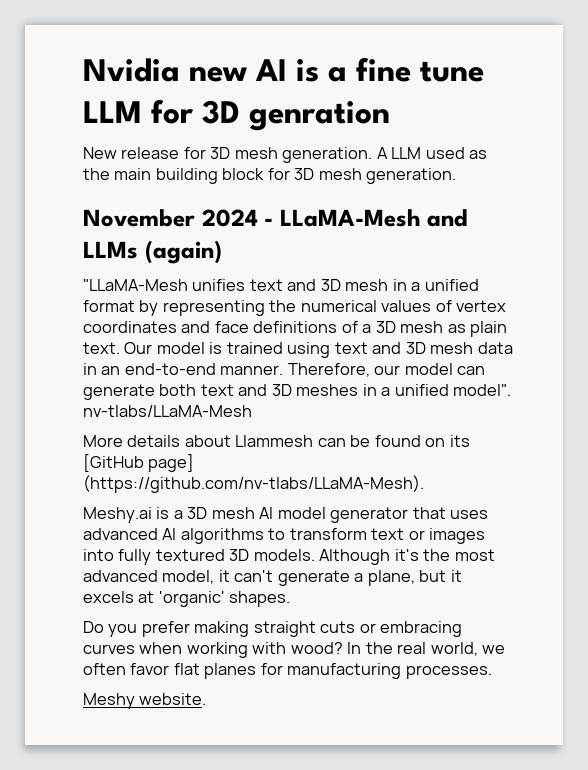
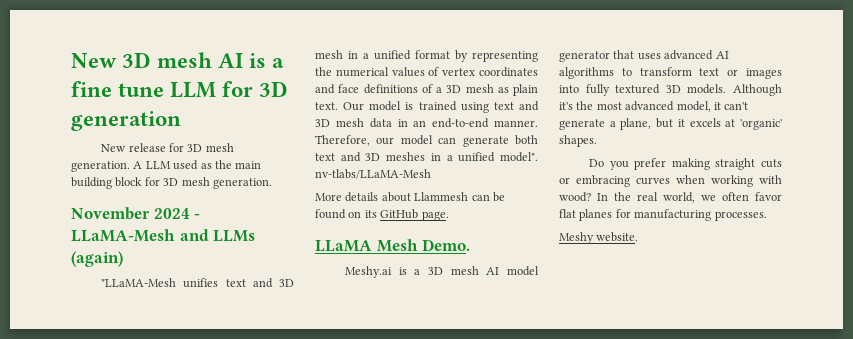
- Nvidia new AI is a fine tune LLM for 3D genration
+ New 3D mesh AI is a fine tune LLM for 3D generation
- More details about Llammesh can be found on its [GitHub page] (https://github.com/nv-tlabs/LLaMA-Mesh).
+ More details about Llammesh can be found on its GitHub page.
+ LLaMA Mesh Demo.

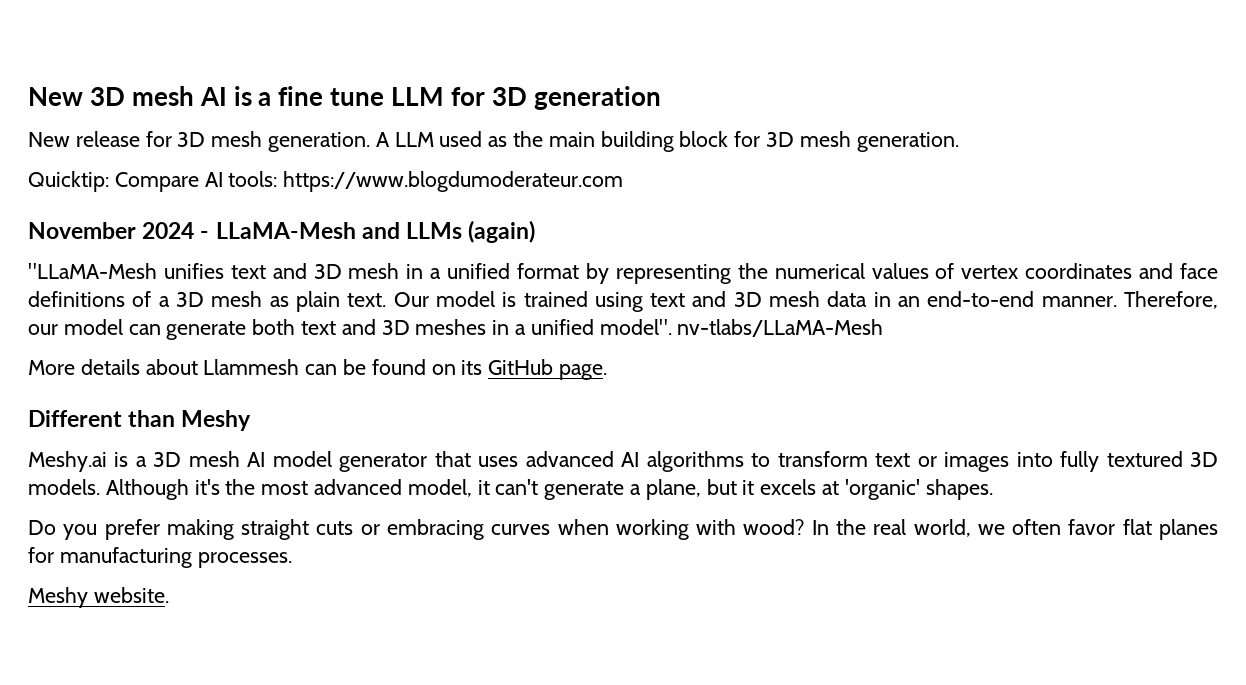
+ Quicktip: Compare AI tools: https://www.blogdumoderateur.com
- LLaMA Mesh Demo.
+ Different than Meshy

